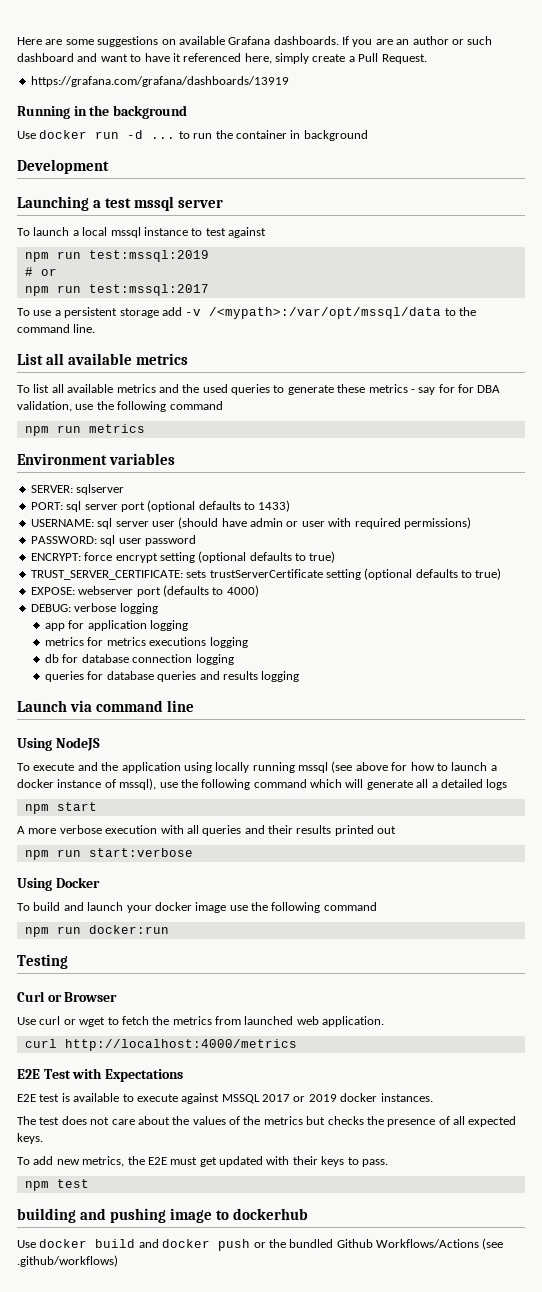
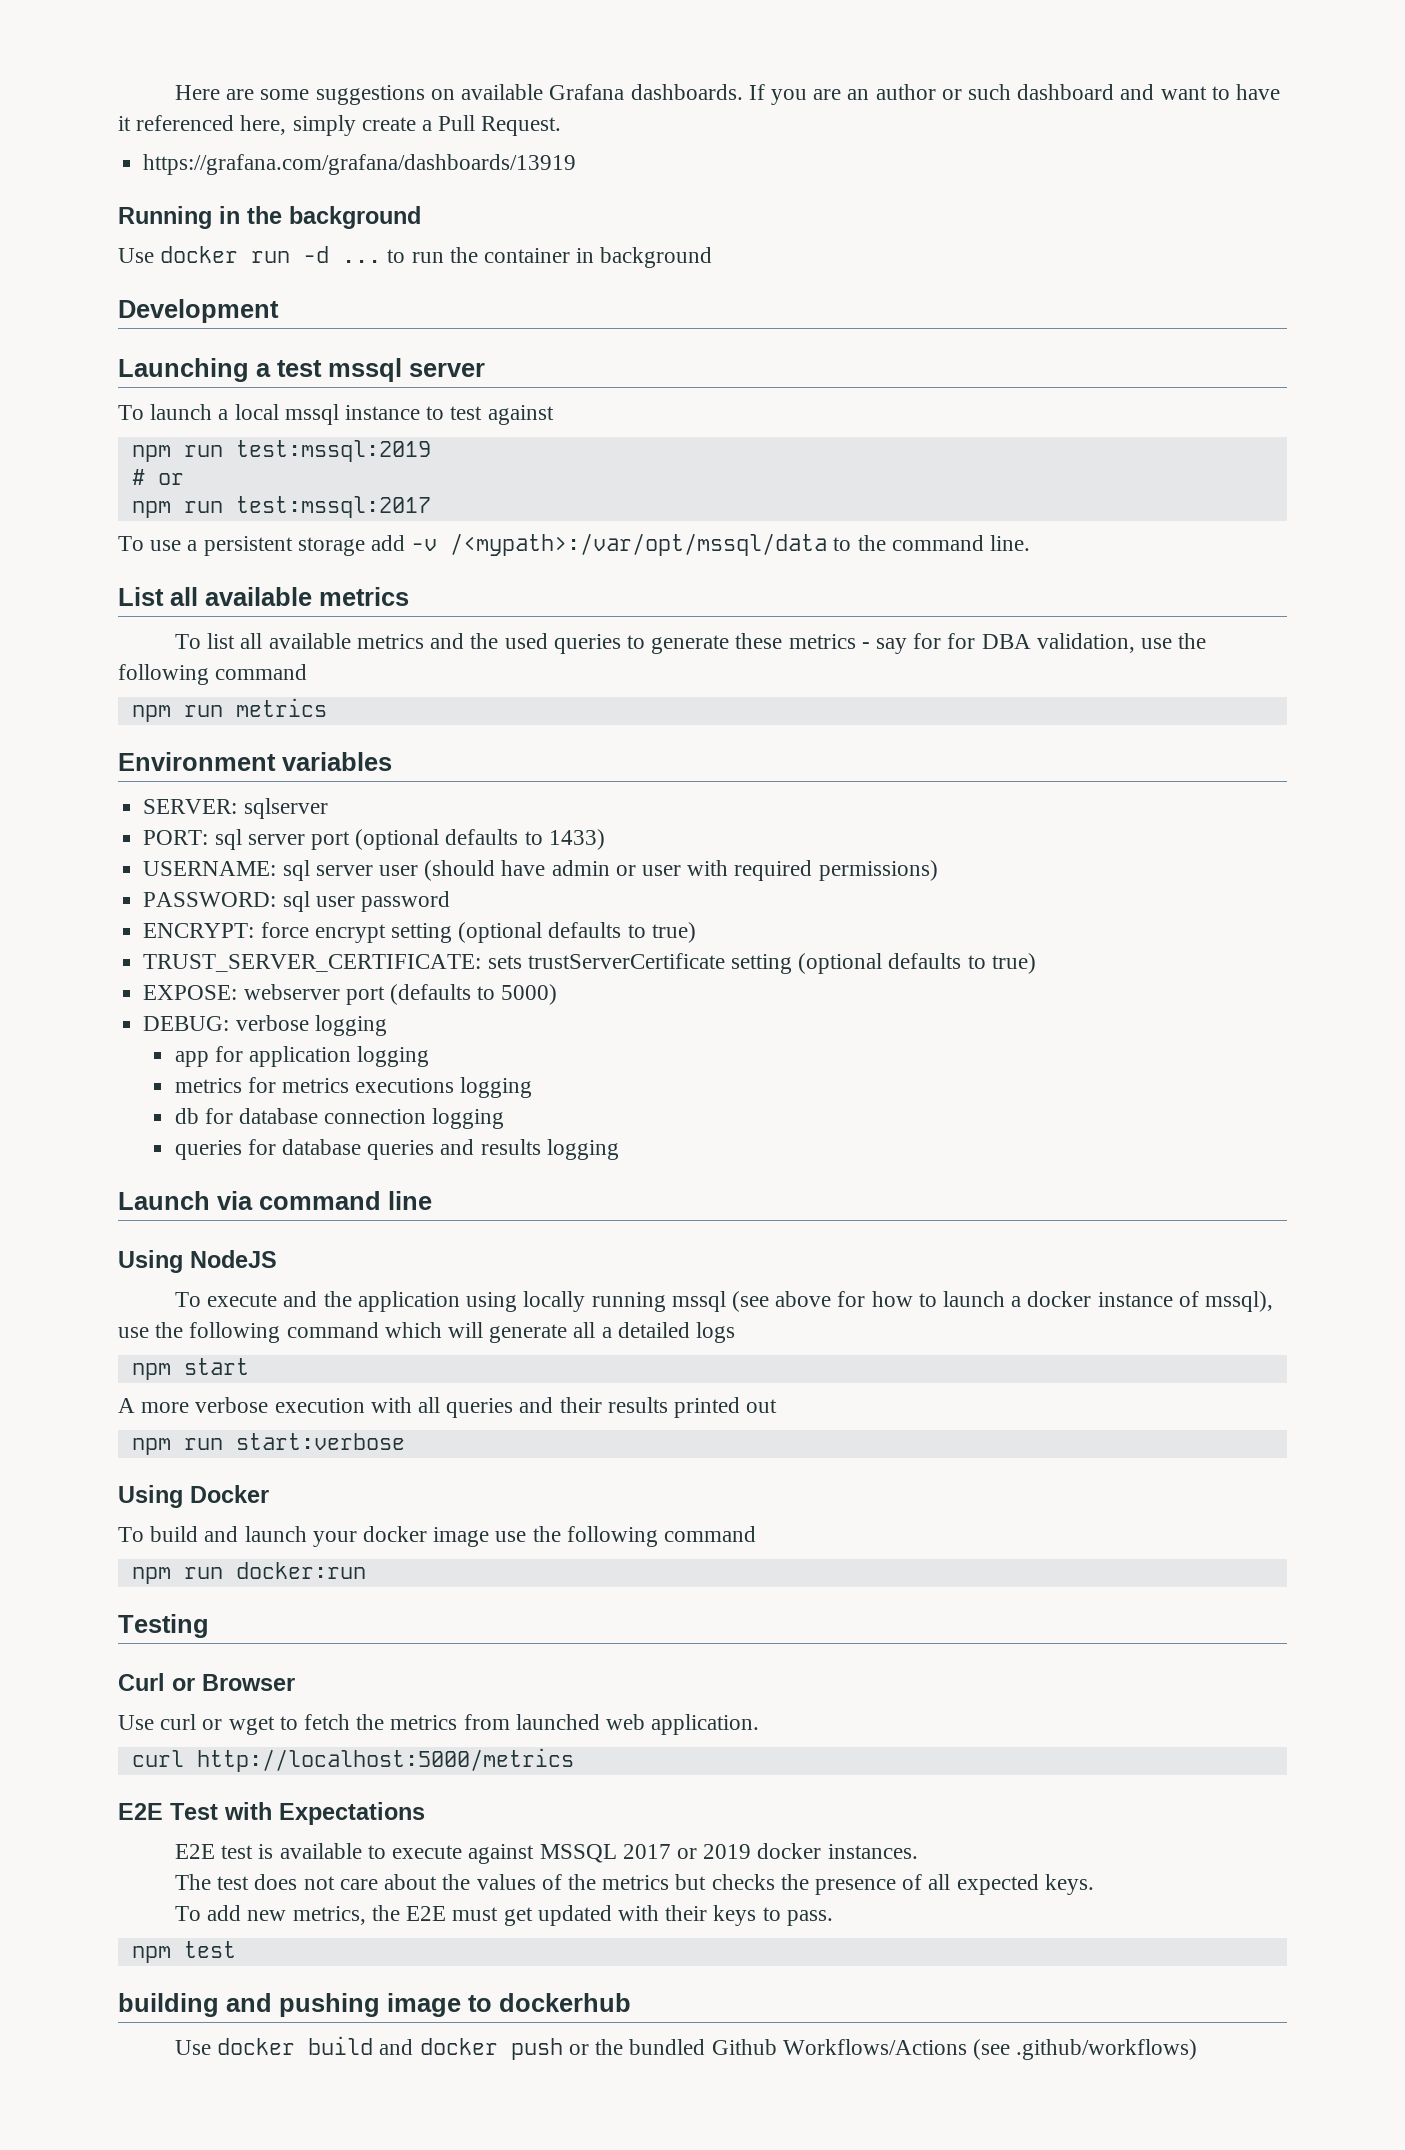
- EXPOSE: webserver port (defaults to 4000)
+ EXPOSE: webserver port (defaults to 5000)
- curl http://localhost:4000/metrics
+ curl http://localhost:5000/metrics

